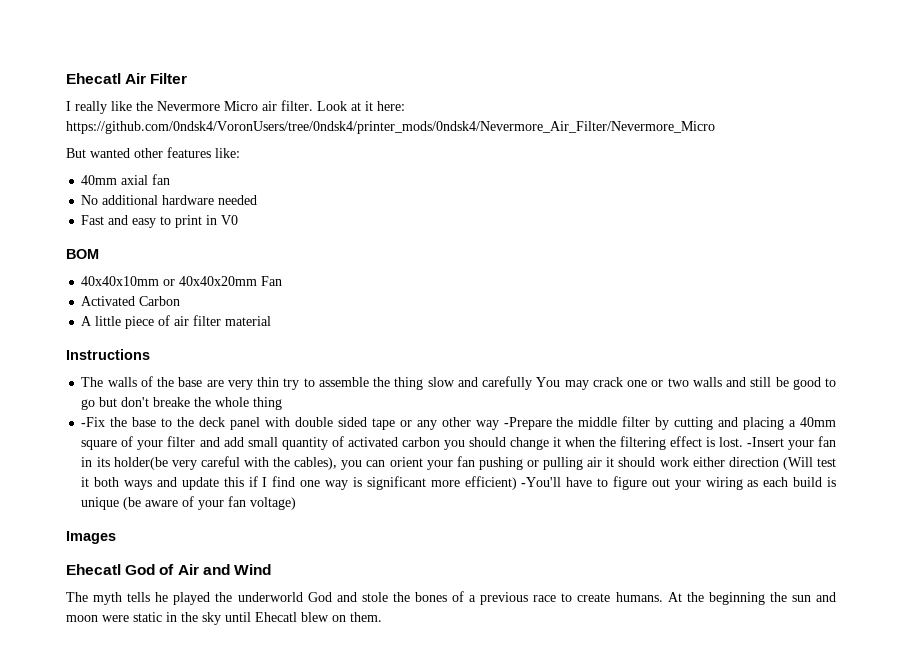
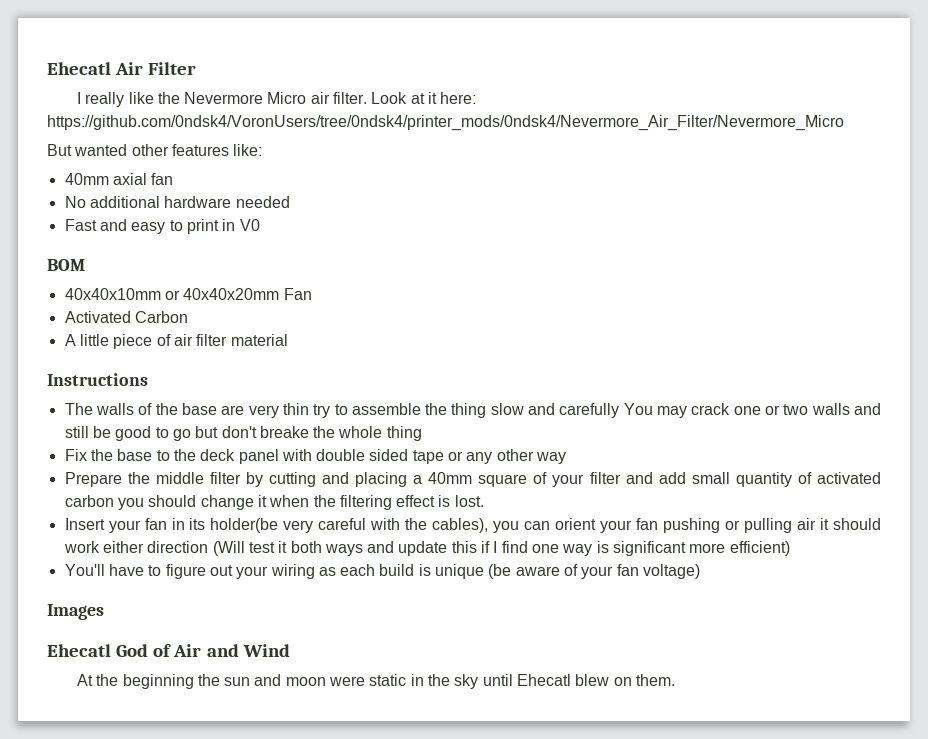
- -Fix the base to the deck panel with double sided tape or any other way -Prepare the middle filter by cutting and placing a 40mm square of your filter and add small quantity of activated carbon you should change it when the filtering effect is lost. -Insert your fan in its holder(be very careful with the cables), you can orient your fan pushing or pulling air it should work either direction (Will test it both ways and update this if I find one way is significant more efficient) -You'll have to figure out your wiring as each build is unique (be aware of your fan voltage)
+ Fix the base to the deck panel with double sided tape or any other way
+ Prepare the middle filter by cutting and placing a 40mm square of your filter and add small quantity of activated carbon you should change it when the filtering effect is lost.
+ Insert your fan in its holder(be very careful with the cables), you can orient your fan pushing or pulling air it should work either direction (Will test it both ways and update this if I find one way is significant more efficient)
+ You'll have to figure out your wiring as each build is unique (be aware of your fan voltage)
- The myth tells he played the underworld God and stole the bones of a previous race to create humans.

